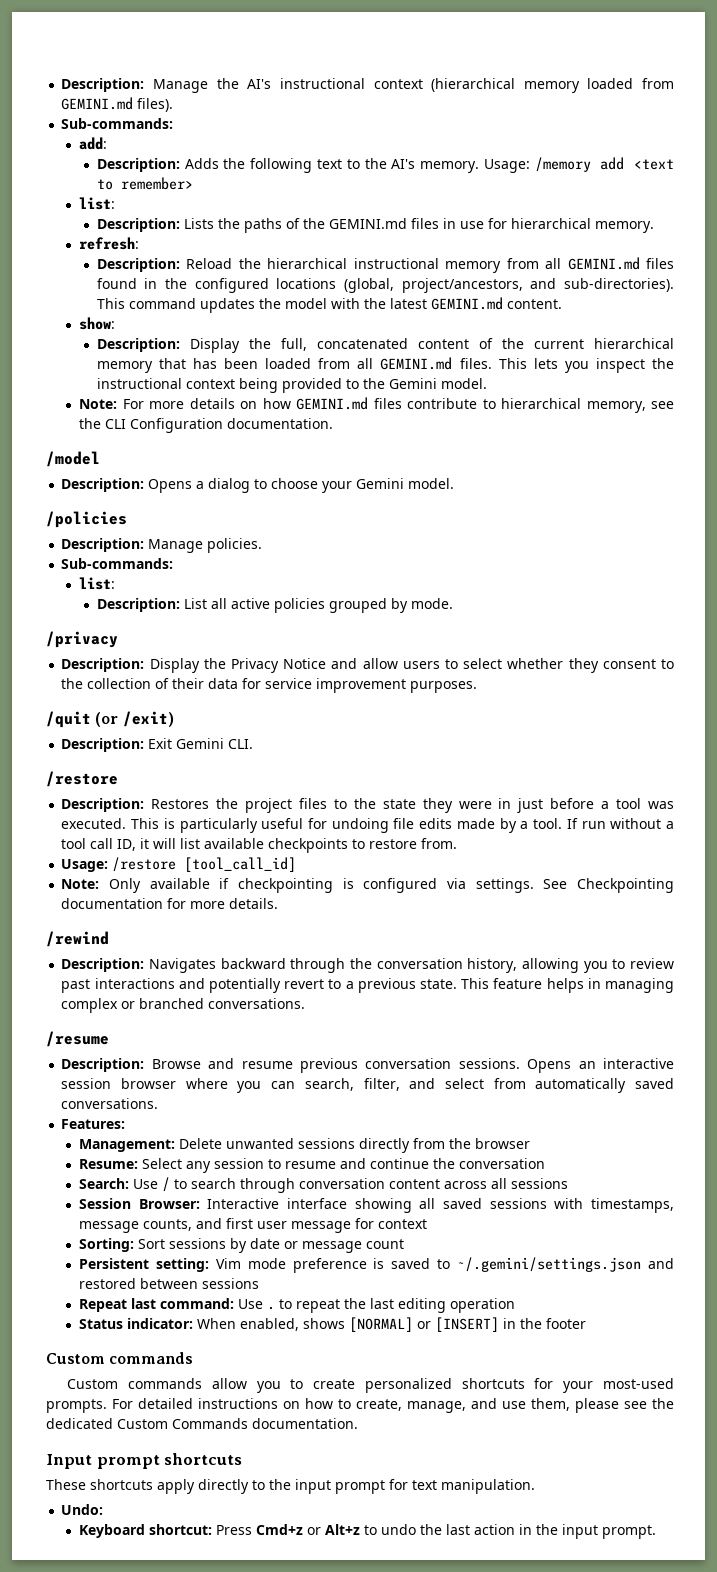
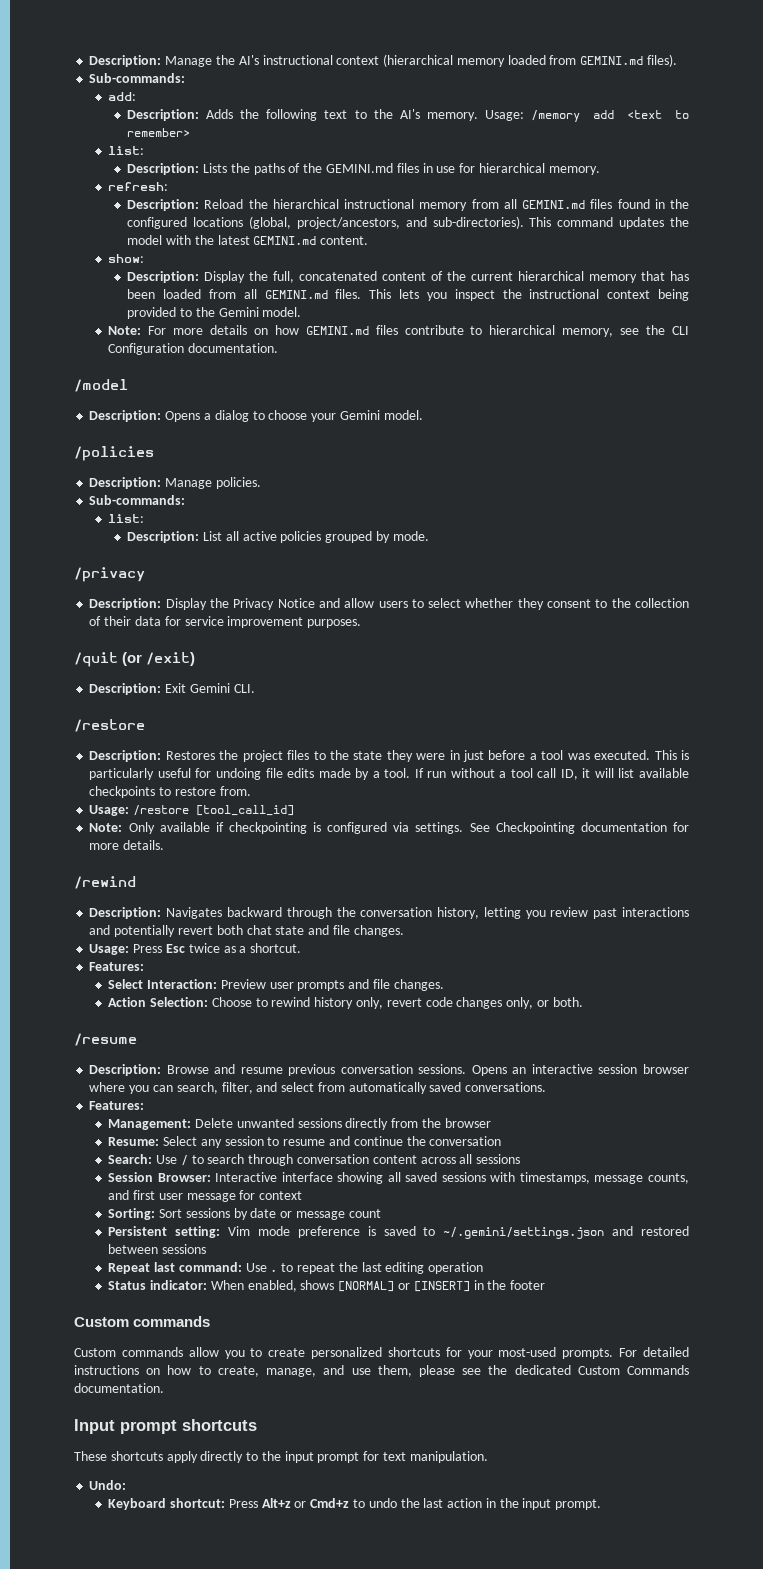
- Description: Navigates backward through the conversation history, allowing you to review past interactions and potentially revert to a previous state. This feature helps in managing complex or branched conversations.
+ Description: Navigates backward through the conversation history, letting you review past interactions and potentially revert both chat state and file changes.
+ Usage: Press Esc twice as a shortcut.
+ Features:
+ Select Interaction: Preview user prompts and file changes.
+ Action Selection: Choose to rewind history only, revert code changes only, or both.
- Keyboard shortcut: Press Cmd+z or Alt+z to undo the last action in the input prompt.
+ Keyboard shortcut: Press Alt+z or Cmd+z to undo the last action in the input prompt.

